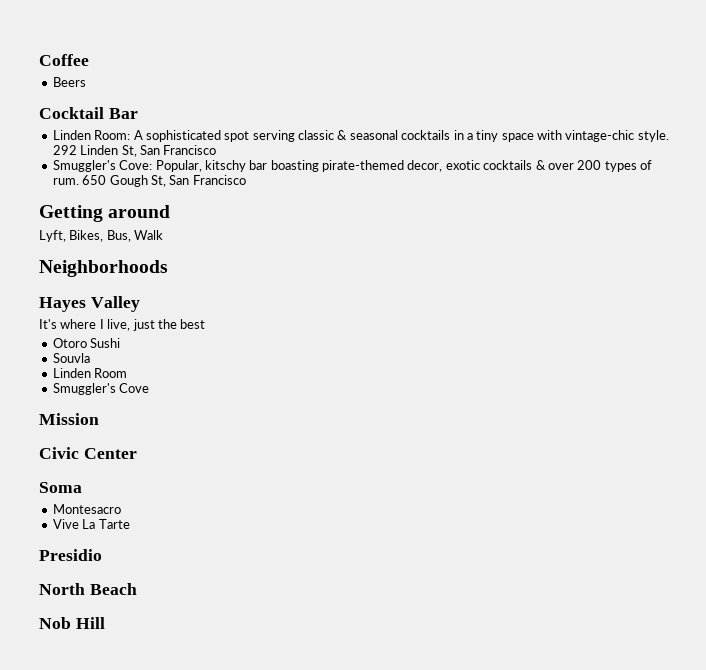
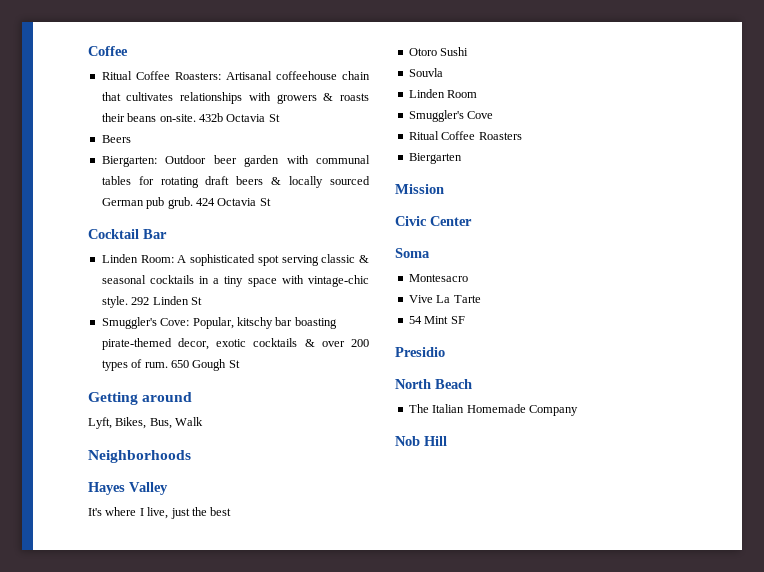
+ Ritual Coffee Roasters: Artisanal coffeehouse chain that cultivates relationships with growers & roasts their beans on-site. 432b Octavia St
  Beers
+ Biergarten: Outdoor beer garden with communal tables for rotating draft beers & locally sourced German pub grub. 424 Octavia St
- 292 Linden St, San Francisco
+ 292 Linden St
- 650 Gough St, San Francisco
+ 650 Gough St
+ Ritual Coffee Roasters
+ Biergarten
+ 54 Mint SF
+ The Italian Homemade Company

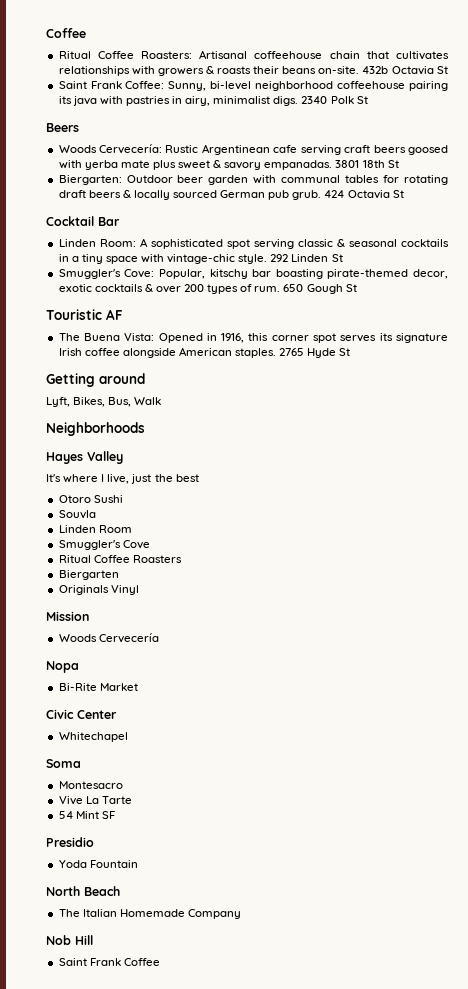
+ Saint Frank Coffee: Sunny, bi-level neighborhood coffeehouse pairing its java with pastries in airy, minimalist digs. 2340 Polk St
  Beers
+ Woods Cervecería: Rustic Argentinean cafe serving craft beers goosed with yerba mate plus sweet & savory empanadas. 3801 18th St
+ Touristic AF
+ The Buena Vista: Opened in 1916, this corner spot serves its signature Irish coffee alongside American staples. 2765 Hyde St
+ Originals Vinyl
+ Woods Cervecería
+ Nopa
+ Bi-Rite Market
+ Whitechapel
+ Yoda Fountain
+ Saint Frank Coffee

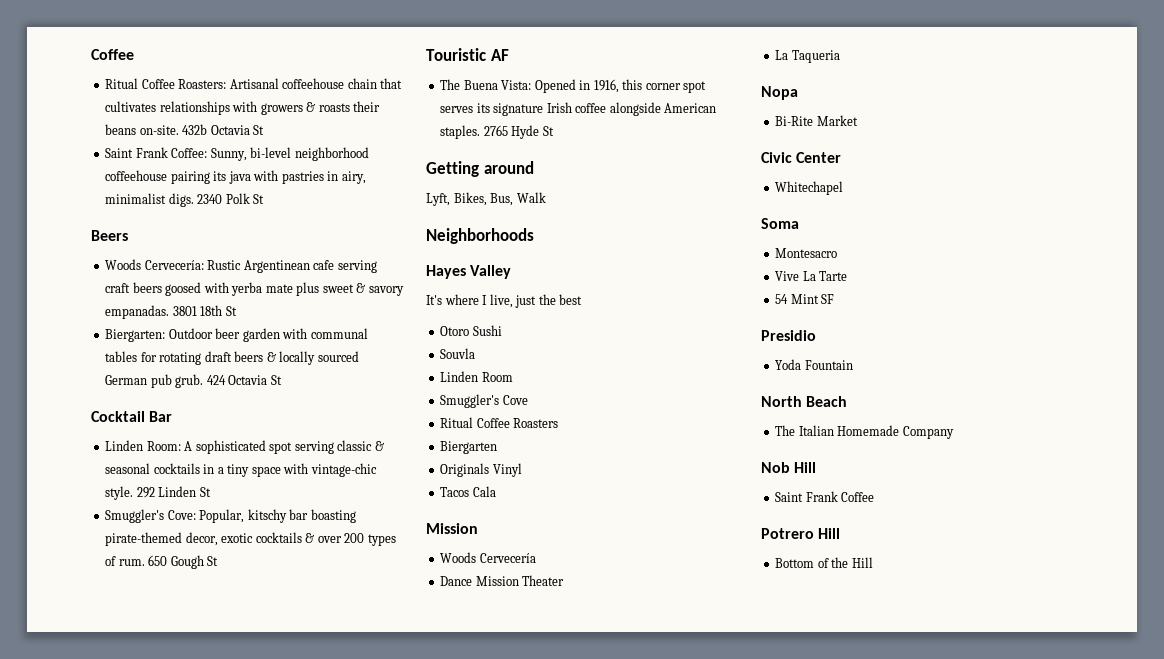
+ Tacos Cala
+ Dance Mission Theater
+ La Taqueria
+ Potrero Hill
+ Bottom of the Hill

